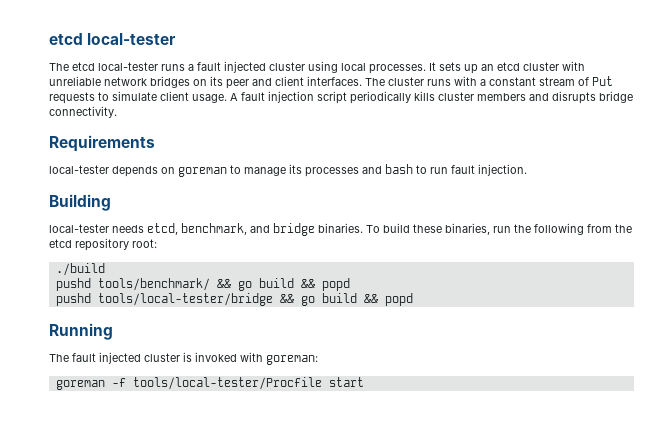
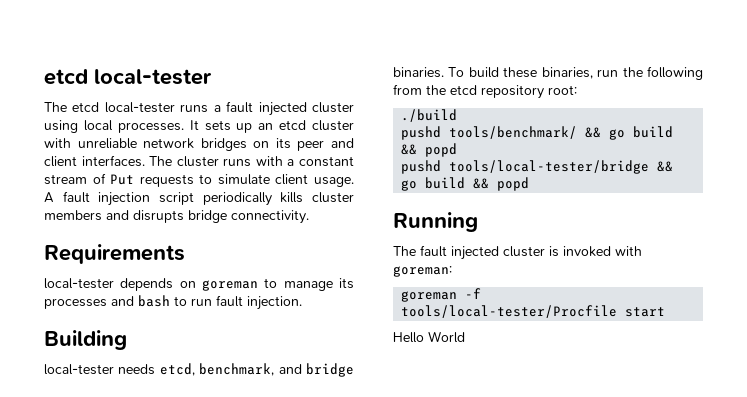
+ Hello World

